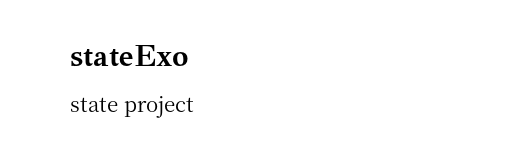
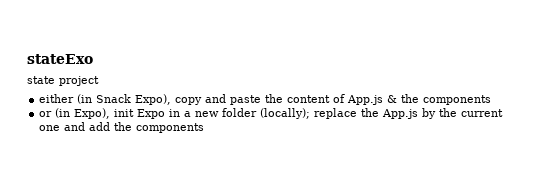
+ either (in Snack Expo), copy and paste the content of App.js & the components
+ or (in Expo), init Expo in a new folder (locally); replace the App.js by the current one and add the components

